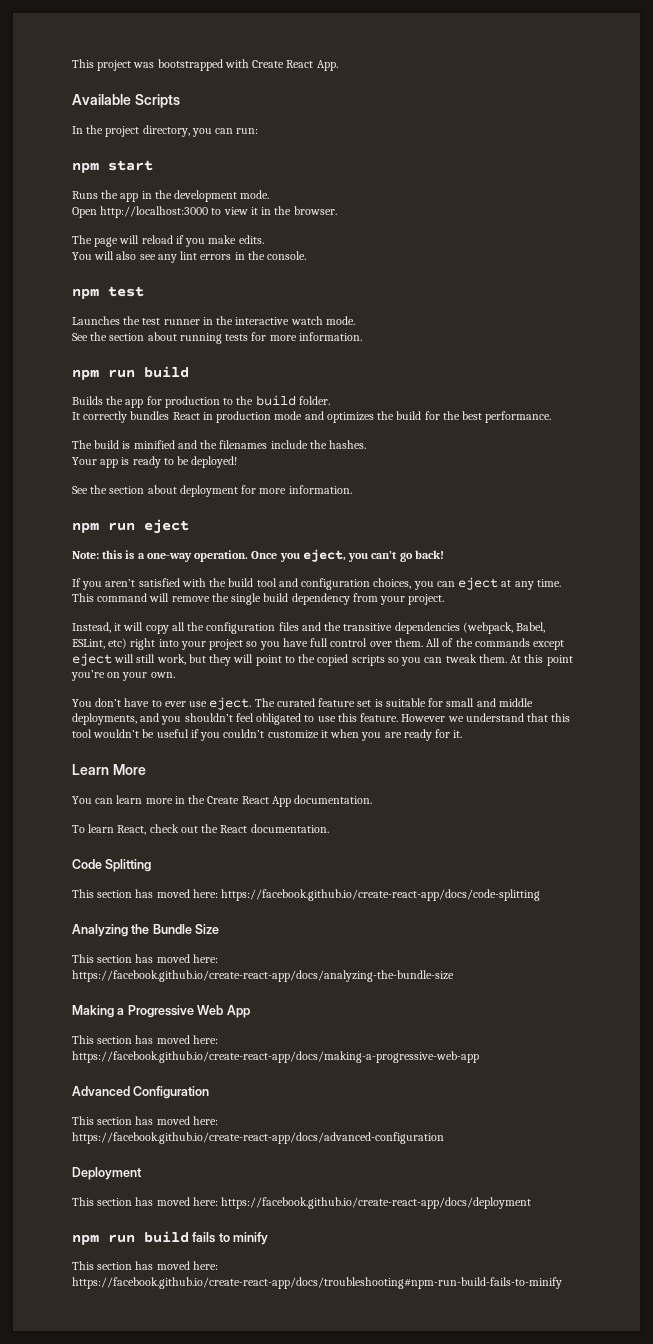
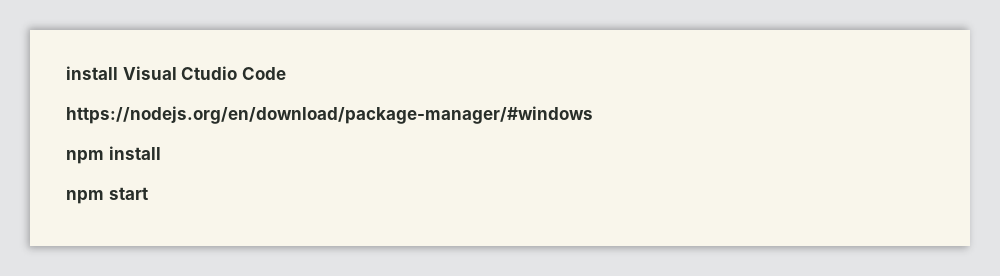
- This project was bootstrapped with Create React App.
- Available Scripts
- In the project directory, you can run:
+ install Visual Ctudio Code
+ https://nodejs.org/en/download/package-manager/#windows
+ npm install
  npm start
- Runs the app in the development mode.
- Open http://localhost:3000 to view it in the browser.
- The page will reload if you make edits.
- You will also see any lint errors in the console.
- npm test
- Launches the test runner in the interactive watch mode.
- See the section about running tests for more information.
- npm run build
- Builds the app for production to the build folder.
- It correctly bundles React in production mode and optimizes the build for the best performance.
- The build is minified and the filenames include the hashes.
- Your app is ready to be deployed!
- See the section about deployment for more information.
- npm run eject
- Note: this is a one-way operation. Once you eject, you can’t go back!
- If you aren’t satisfied with the build tool and configuration choices, you can eject at any time. This command will remove the single build dependency from your project.
- Instead, it will copy all the configuration files and the transitive dependencies (webpack, Babel, ESLint, etc) right into your project so you have full control over them. All of the commands except eject will still work, but they will point to the copied scripts so you can tweak them. At this point you’re on your own.
- You don’t have to ever use eject. The curated feature set is suitable for small and middle deployments, and you shouldn’t feel obligated to use this feature. However we understand that this tool wouldn’t be useful if you couldn’t customize it when you are ready for it.
- Learn More
- You can learn more in the Create React App documentation.
- To learn React, check out the React documentation.
- Code Splitting
- This section has moved here: https://facebook.github.io/create-react-app/docs/code-splitting
- Analyzing the Bundle Size
- This section has moved here: https://facebook.github.io/create-react-app/docs/analyzing-the-bundle-size
- Making a Progressive Web App
- This section has moved here: https://facebook.github.io/create-react-app/docs/making-a-progressive-web-app
- Advanced Configuration
- This section has moved here: https://facebook.github.io/create-react-app/docs/advanced-configuration
- Deployment
- This section has moved here: https://facebook.github.io/create-react-app/docs/deployment
- npm run build fails to minify
- This section has moved here: https://facebook.github.io/create-react-app/docs/troubleshooting#npm-run-build-fails-to-minify

